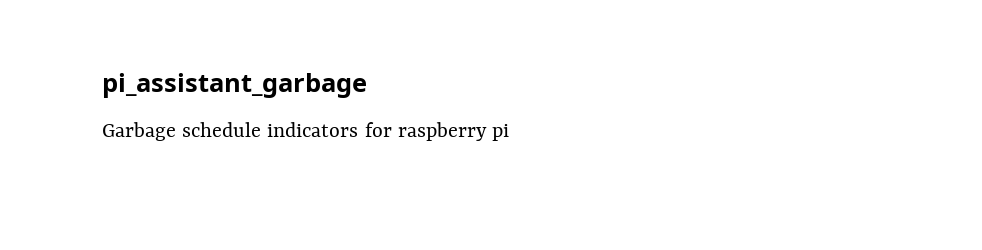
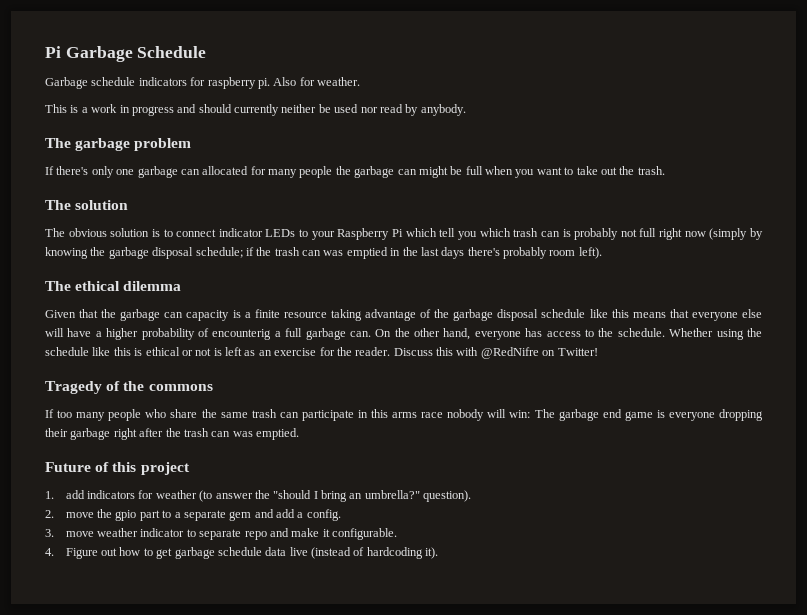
- pi_assistant_garbage
+ Pi Garbage Schedule
- Garbage schedule indicators for raspberry pi
+ Garbage schedule indicators for raspberry pi. Also for weather.
+ This is a work in progress and should currently neither be used nor read by anybody.
+ The garbage problem
+ If there's only one garbage can allocated for many people the garbage can might be full when you want to take out the trash.
+ The solution
+ The obvious solution is to connect indicator LEDs to your Raspberry Pi which tell you which trash can is probably not full right now (simply by knowing the garbage disposal schedule; if the trash can was emptied in the last days there's probably room left).
+ The ethical dilemma
+ Given that the garbage can capacity is a finite resource taking advantage of the garbage disposal schedule like this means that everyone else will have a higher probability of encounterig a full garbage can. On the other hand, everyone has access to the schedule. Whether using the schedule like this is ethical or not is left as an exercise for the reader. Discuss this with @RedNifre on Twitter!
+ Tragedy of the commons
+ If too many people who share the same trash can participate in this arms race nobody will win: The garbage end game is everyone dropping their garbage right after the trash can was emptied.
+ Future of this project
+ 1. add indicators for weather (to answer the "should I bring an umbrella?" question).
+ 2. move the gpio part to a separate gem and add a config.
+ 3. move weather indicator to separate repo and make it configurable.
+ 4. Figure out how to get garbage schedule data live (instead of hardcoding it).

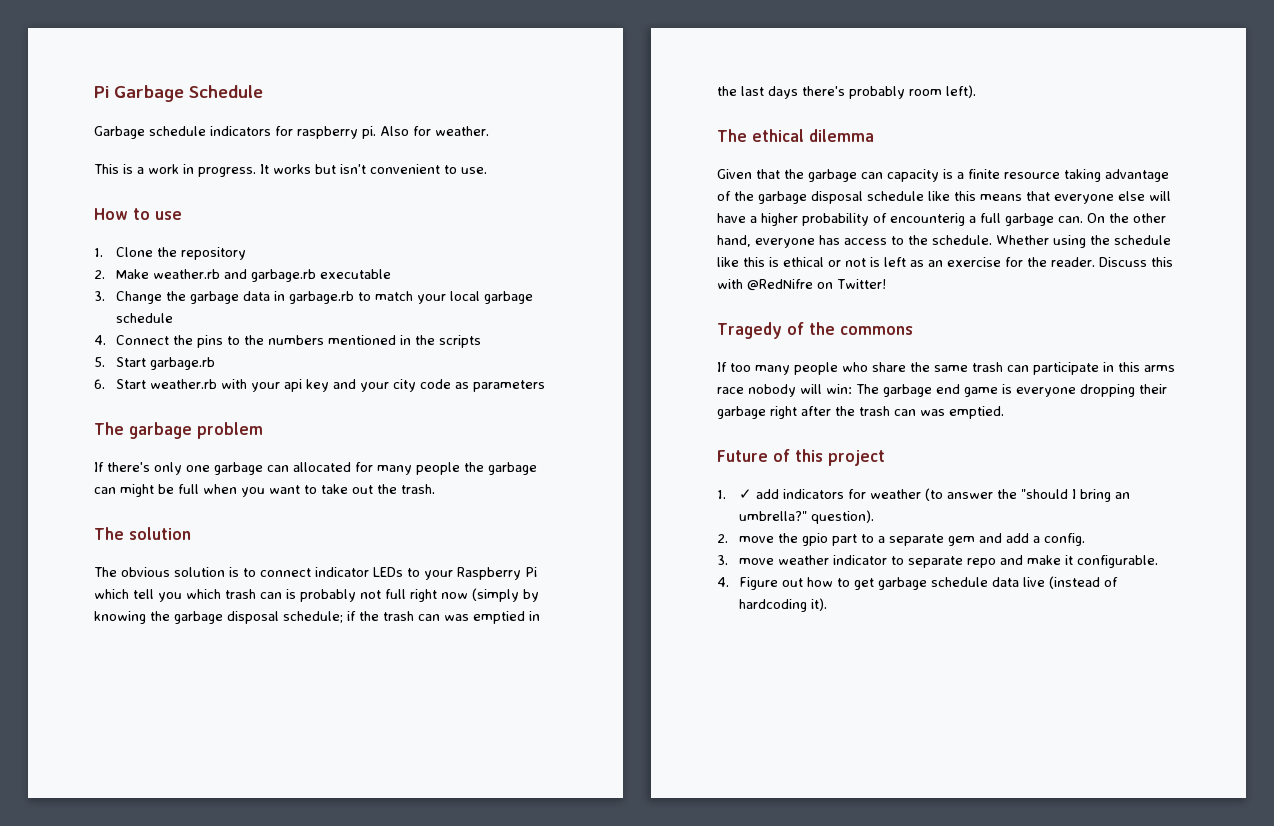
- This is a work in progress and should currently neither be used nor read by anybody.
+ This is a work in progress. It works but isn't convenient to use.
+ How to use
+ 1. Clone the repository
+ 2. Make weather.rb and garbage.rb executable
+ 3. Change the garbage data in garbage.rb to match your local garbage schedule
+ 4. Connect the pins to the numbers mentioned in the scripts
+ 5. Start garbage.rb
+ 6. Start weather.rb with your api key and your city code as parameters
- 1. add indicators for weather (to answer the "should I bring an umbrella?" question).
+ 1. ✓ add indicators for weather (to answer the "should I bring an umbrella?" question).

